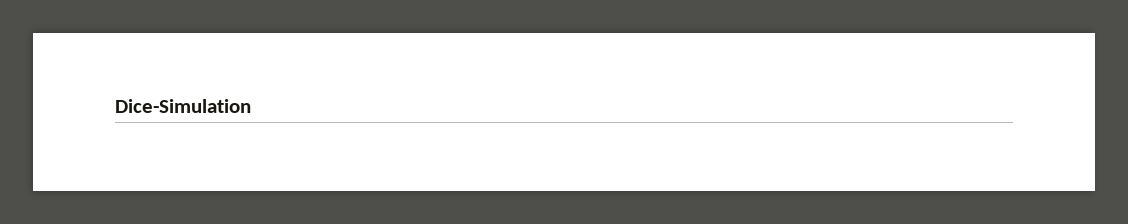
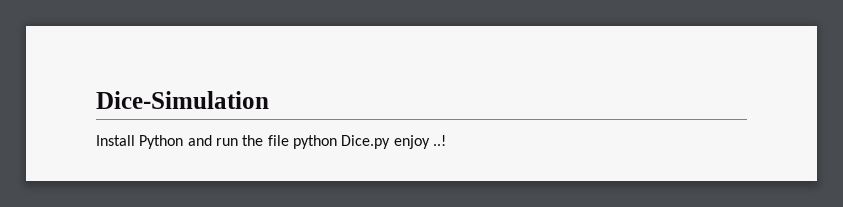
+ Install Python and run the file python Dice.py enjoy ..!

